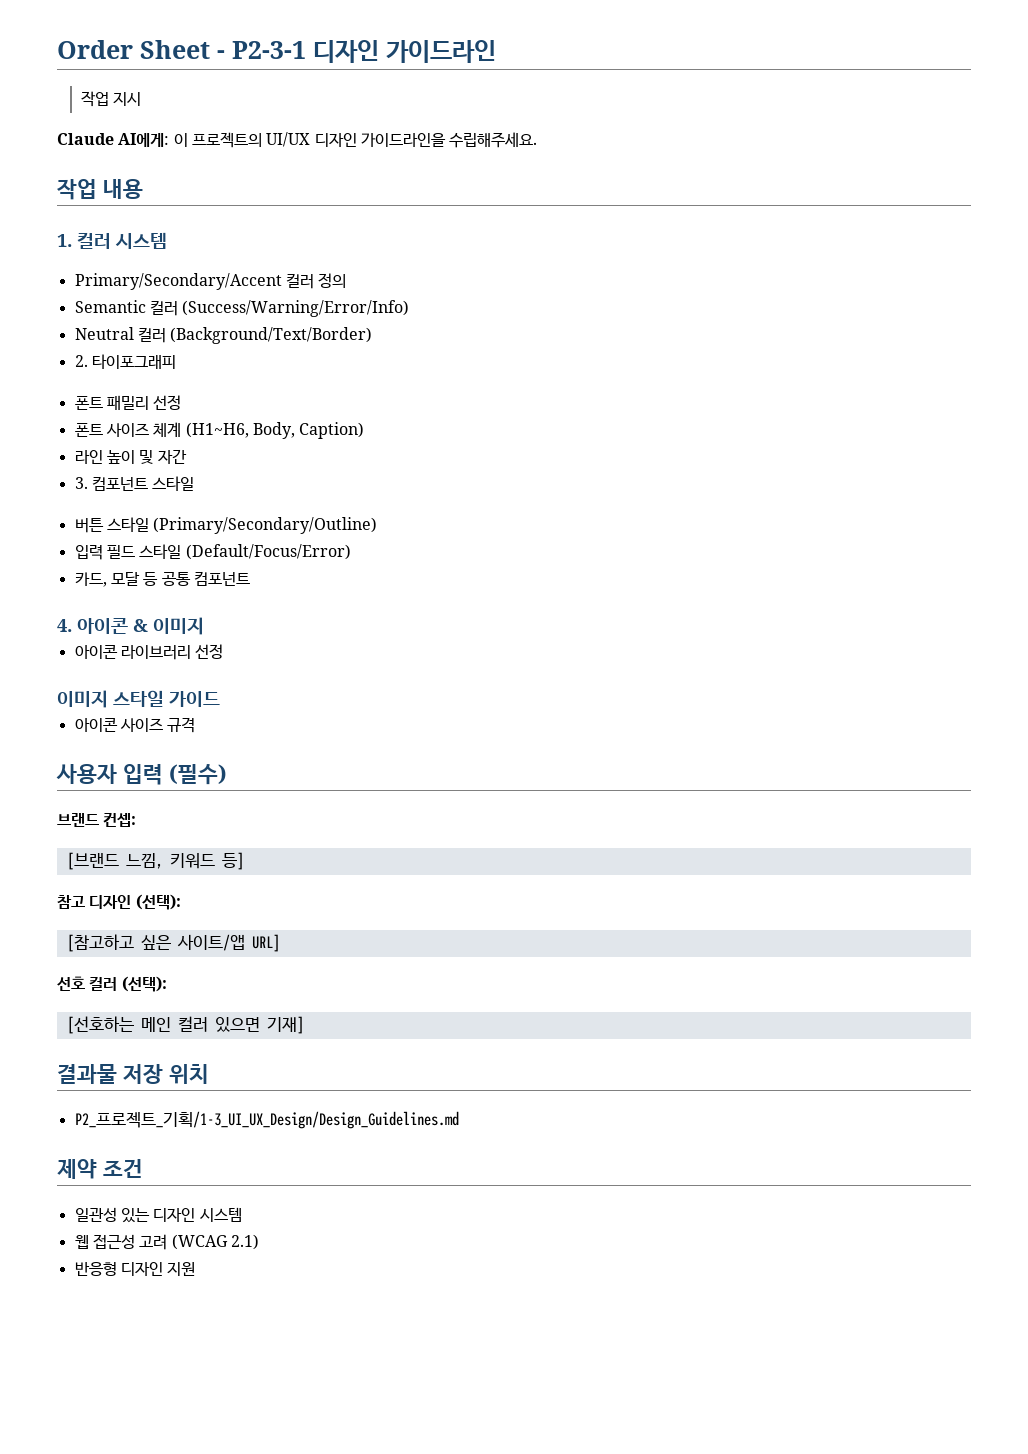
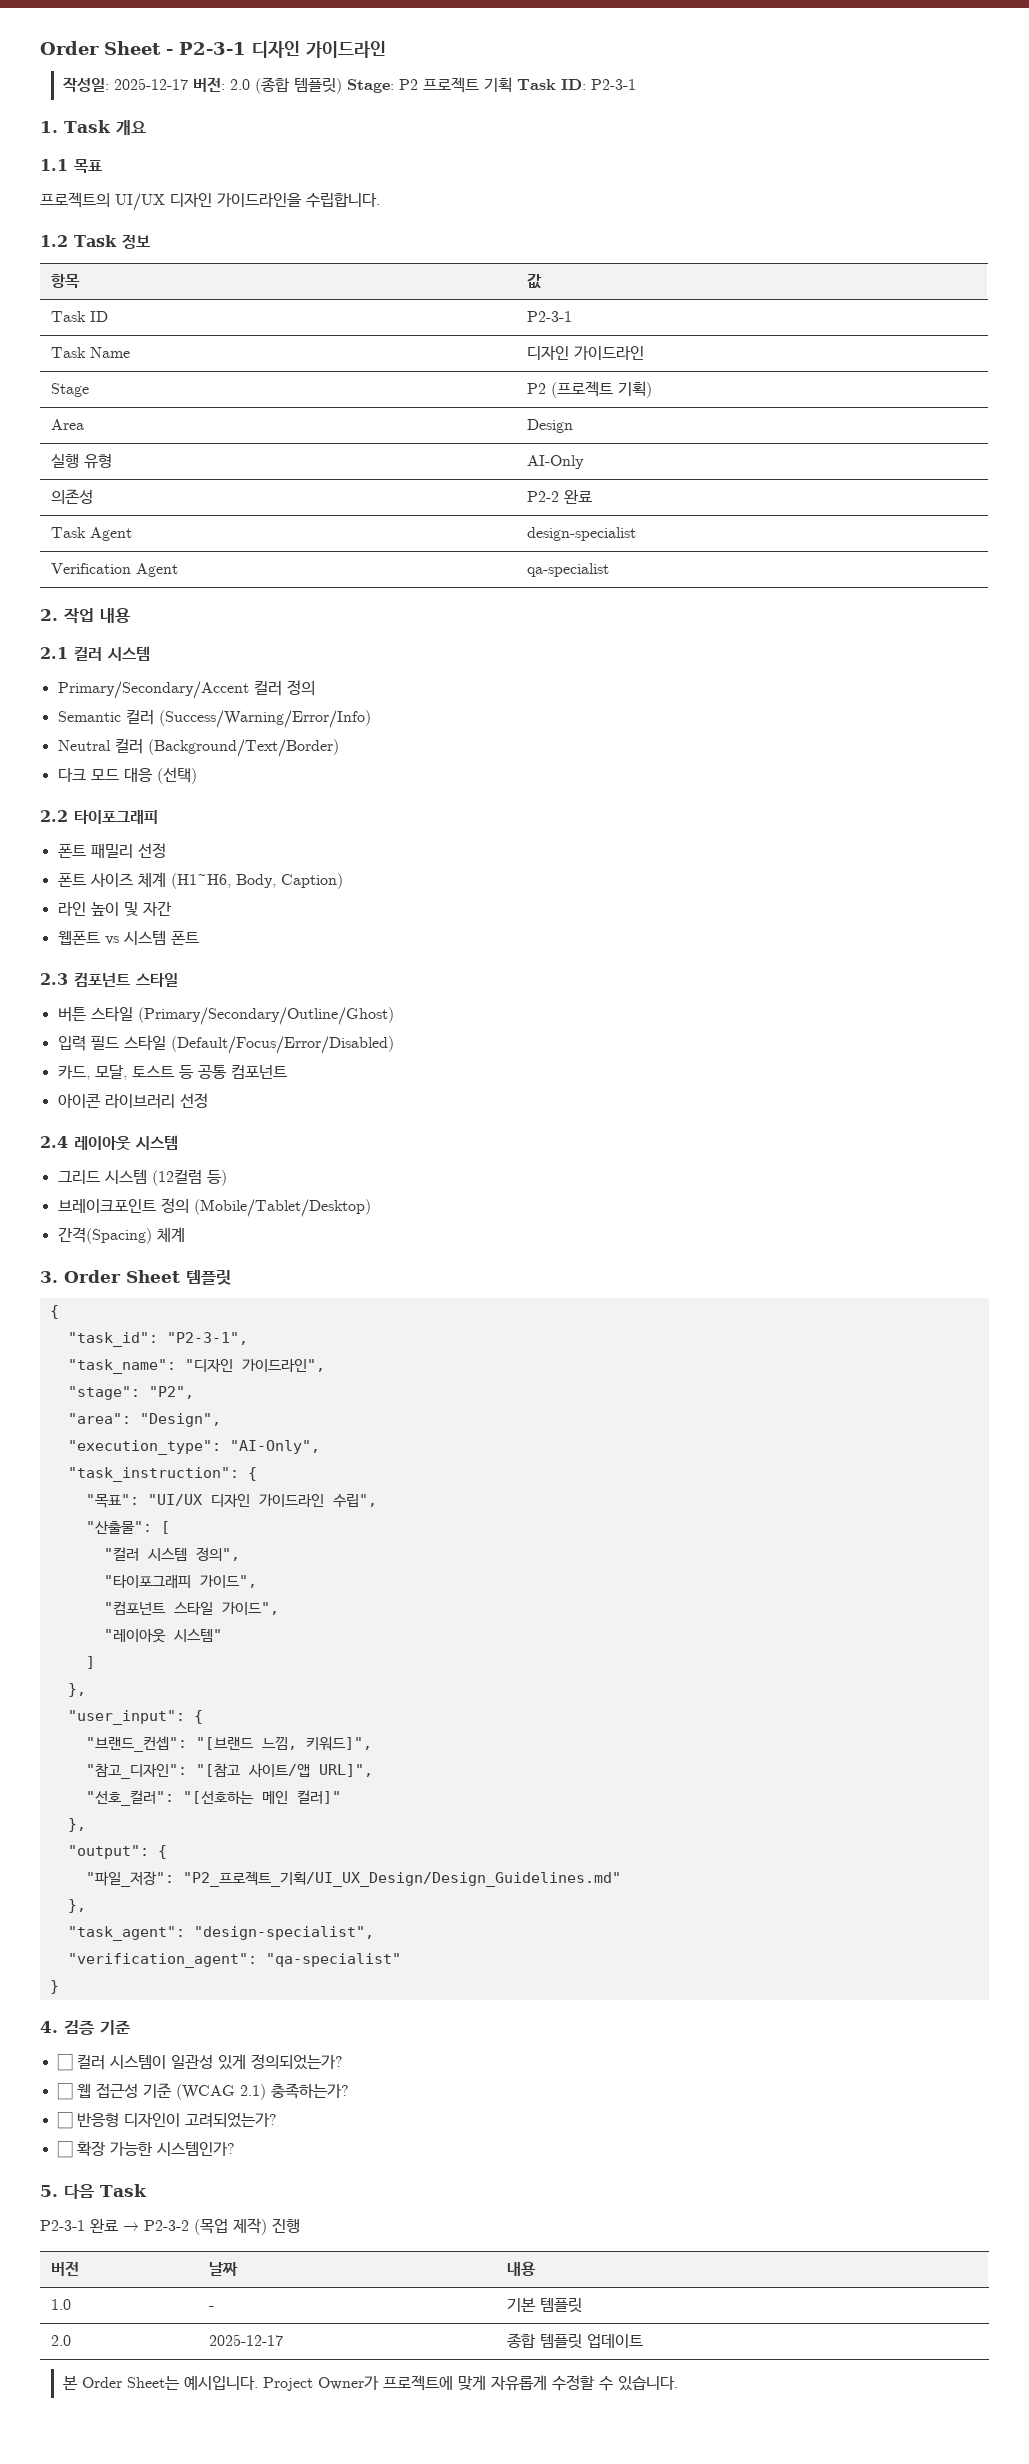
- 작업 지시
- Claude AI에게: 이 프로젝트의 UI/UX 디자인 가이드라인을 수립해주세요.
- 작업 내용
+ 작성일: 2025-12-17 버전: 2.0 (종합 템플릿) Stage: P2 프로젝트 기획 Task ID: P2-3-1
+ 1. Task 개요
+ 1.1 목표
+ 프로젝트의 UI/UX 디자인 가이드라인을 수립합니다.
+ 1.2 Task 정보
+ 항목 | 값
+ Task ID | P2-3-1
+ Task Name | 디자인 가이드라인
+ Stage | P2 (프로젝트 기획)
+ Area | Design
+ 실행 유형 | AI-Only
+ 의존성 | P2-2 완료
+ Task Agent | design-specialist
+ Verification Agent | qa-specialist
+ 2. 작업 내용
- 1. 컬러 시스템
+ 2.1 컬러 시스템
- 2. 타이포그래피
+ 다크 모드 대응 (선택)
+ 2.2 타이포그래피
- 3. 컴포넌트 스타일
+ 웹폰트 vs 시스템 폰트
+ 2.3 컴포넌트 스타일
- 버튼 스타일 (Primary/Secondary/Outline)
+ 버튼 스타일 (Primary/Secondary/Outline/Ghost)
- 입력 필드 스타일 (Default/Focus/Error)
+ 입력 필드 스타일 (Default/Focus/Error/Disabled)
- 카드, 모달 등 공통 컴포넌트
+ 카드, 모달, 토스트 등 공통 컴포넌트
- 4. 아이콘 & 이미지
- 이미지 스타일 가이드
- 아이콘 사이즈 규격
- 사용자 입력 (필수)
- 브랜드 컨셉:
- [브랜드 느낌, 키워드 등]
- 참고 디자인 (선택):
- [참고하고 싶은 사이트/앱 URL]
- 선호 컬러 (선택):
- [선호하는 메인 컬러 있으면 기재]
- 결과물 저장 위치
- P2_프로젝트_기획/1-3_UI_UX_Design/Design_Guidelines.md
- 제약 조건
- 일관성 있는 디자인 시스템
- 웹 접근성 고려 (WCAG 2.1)
- 반응형 디자인 지원
+ 2.4 레이아웃 시스템
+ 그리드 시스템 (12컬럼 등)
+ 브레이크포인트 정의 (Mobile/Tablet/Desktop)
+ 간격(Spacing) 체계
+ 3. Order Sheet 템플릿
+ {
+ "task_id": "P2-3-1",
+ "task_name": "디자인 가이드라인",
+ "stage": "P2",
+ "area": "Design",
+ "execution_type": "AI-Only",
+ "task_instruction": {
+ "목표": "UI/UX 디자인 가이드라인 수립",
+ "산출물": [
+ "컬러 시스템 정의",
+ "타이포그래피 가이드",
+ "컴포넌트 스타일 가이드",
+ "레이아웃 시스템"
+ ]
+ },
+ "user_input": {
+ "브랜드_컨셉": "[브랜드 느낌, 키워드]",
+ "참고_디자인": "[참고 사이트/앱 URL]",
+ "선호_컬러": "[선호하는 메인 컬러]"
+ },
+ "output": {
+ "파일_저장": "P2_프로젝트_기획/UI_UX_Design/Design_Guidelines.md"
+ },
+ "task_agent": "design-specialist",
+ "verification_agent": "qa-specialist"
+ }
+ 4. 검증 기준
+ ☐ 컬러 시스템이 일관성 있게 정의되었는가?
+ ☐ 웹 접근성 기준 (WCAG 2.1) 충족하는가?
+ ☐ 반응형 디자인이 고려되었는가?
+ ☐ 확장 가능한 시스템인가?
+ 5. 다음 Task
+ P2-3-1 완료 → P2-3-2 (목업 제작) 진행
+ 버전 | 날짜 | 내용
+ 1.0 | - | 기본 템플릿
+ 2.0 | 2025-12-17 | 종합 템플릿 업데이트
+ 본 Order Sheet는 예시입니다. Project Owner가 프로젝트에 맞게 자유롭게 수정할 수 있습니다.

